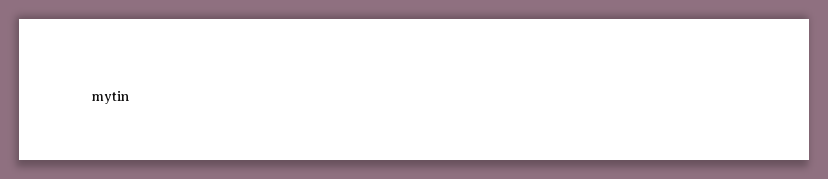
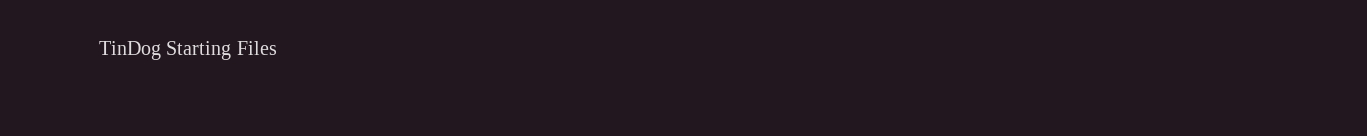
- mytin
+ TinDog Starting Files

